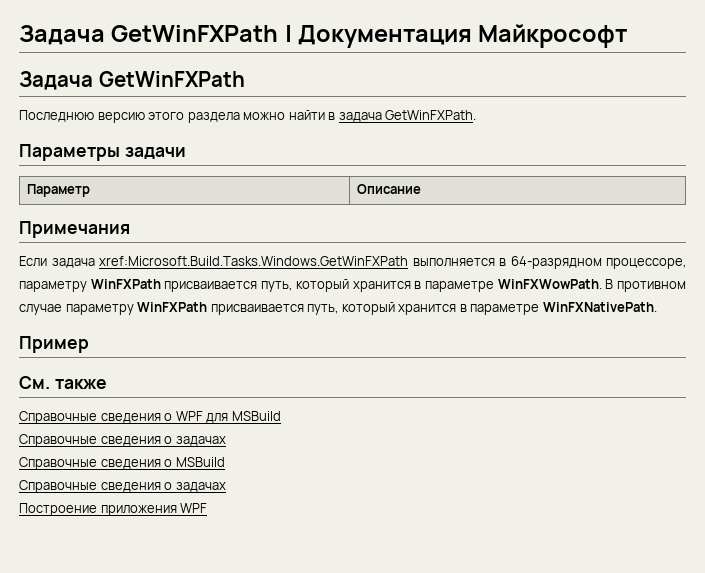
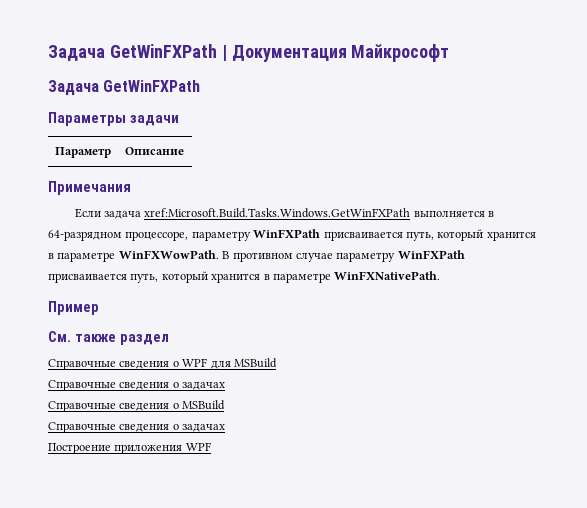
- Последнюю версию этого раздела можно найти в задача GetWinFXPath.
- См. также
+ См. также раздел

